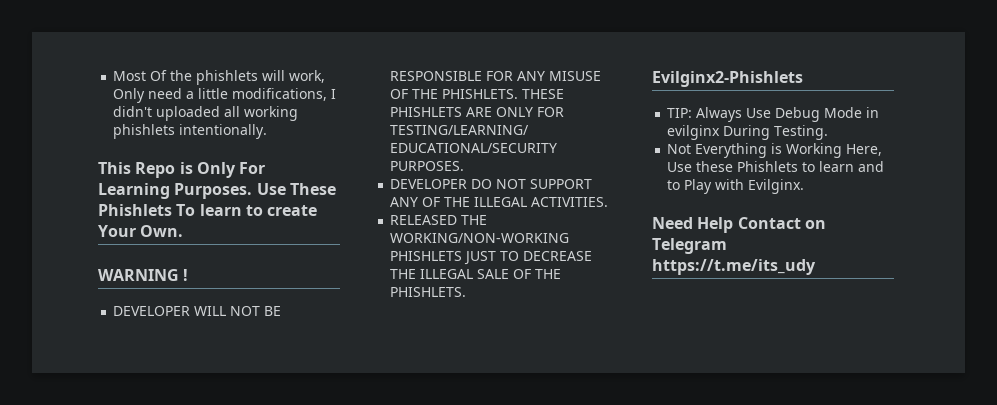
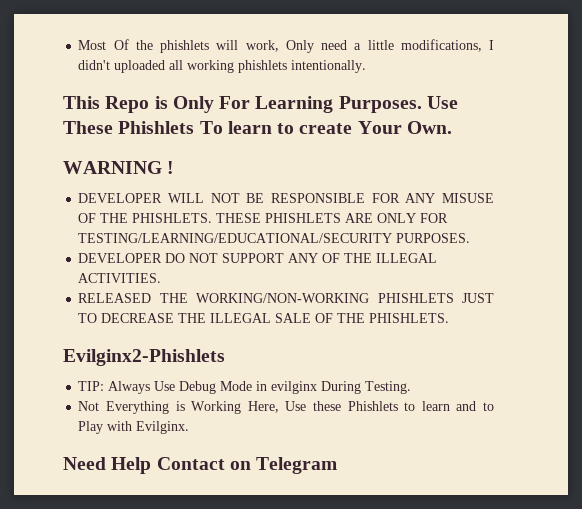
- Need Help Contact on Telegram https://t.me/its_udy
+ Need Help Contact on Telegram

